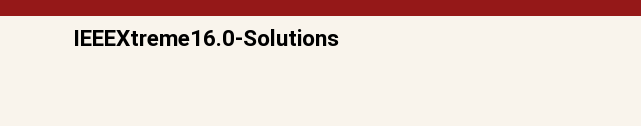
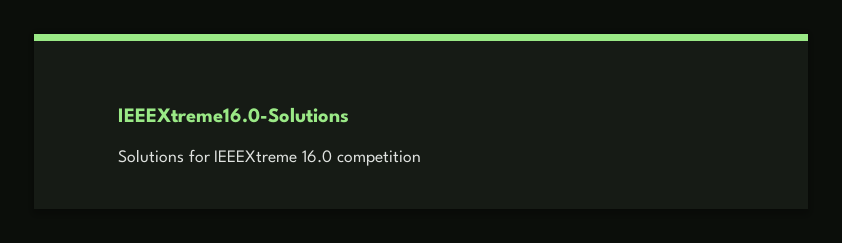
+ Solutions for IEEEXtreme 16.0 competition

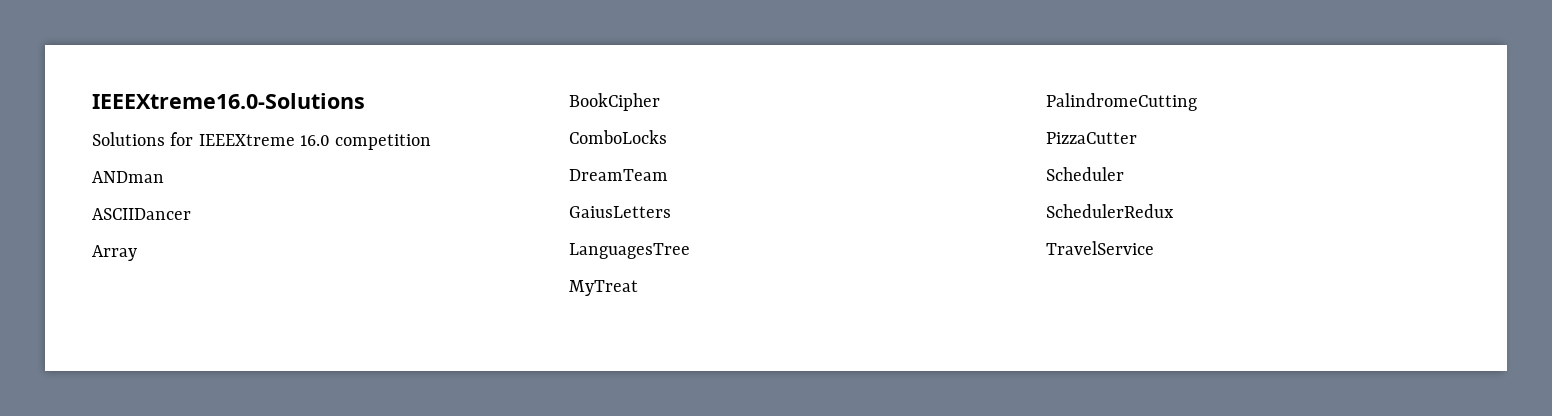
+ ANDman
+ ASCIIDancer
+ Array
+ BookCipher
+ ComboLocks
+ DreamTeam
+ GaiusLetters
+ LanguagesTree
+ MyTreat
+ PalindromeCutting
+ PizzaCutter
+ Scheduler
+ SchedulerRedux
+ TravelService

